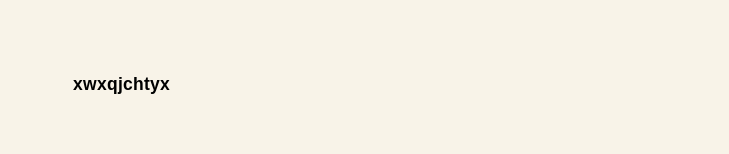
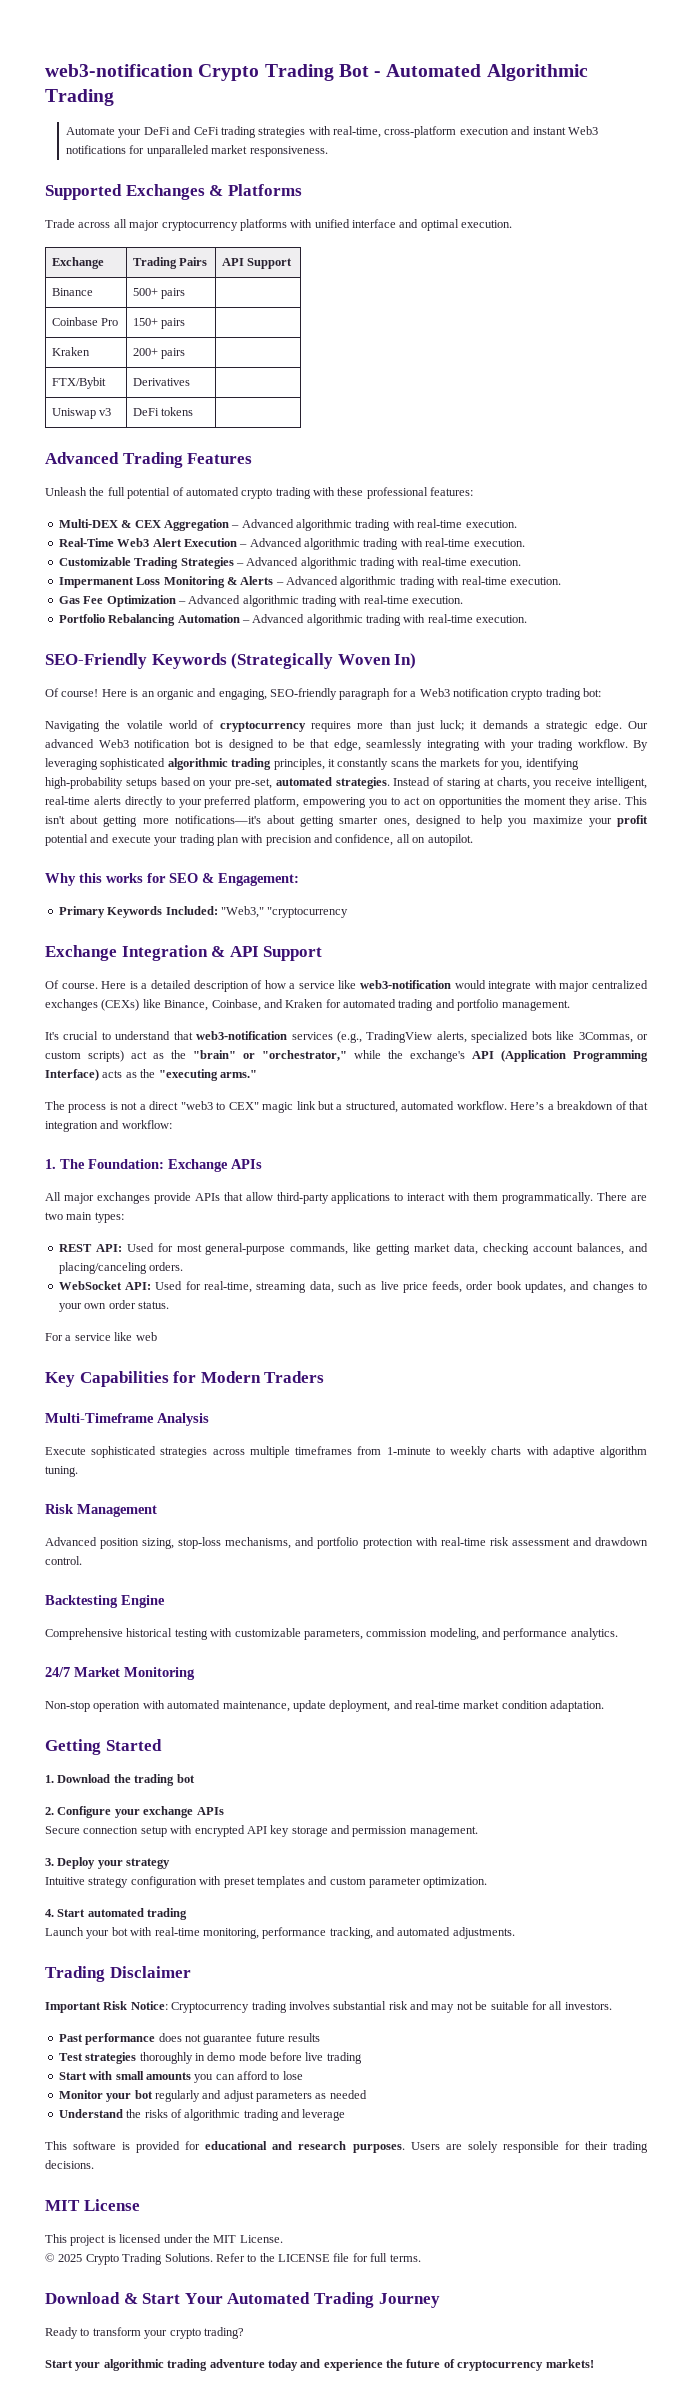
- xwxqjchtyx
+ web3-notification Crypto Trading Bot - Automated Algorithmic Trading
+ Automate your DeFi and CeFi trading strategies with real-time, cross-platform execution and instant Web3 notifications for unparalleled market responsiveness.
+ Supported Exchanges & Platforms
+ Trade across all major cryptocurrency platforms with unified interface and optimal execution.
+ Exchange | Trading Pairs | API Support
+ Binance | 500+ pairs |
+ Coinbase Pro | 150+ pairs |
+ Kraken | 200+ pairs |
+ FTX/Bybit | Derivatives |
+ Uniswap v3 | DeFi tokens |
+ Advanced Trading Features
+ Unleash the full potential of automated crypto trading with these professional features:
+ Multi-DEX & CEX Aggregation – Advanced algorithmic trading with real-time execution.
+ Real-Time Web3 Alert Execution – Advanced algorithmic trading with real-time execution.
+ Customizable Trading Strategies – Advanced algorithmic trading with real-time execution.
+ Impermanent Loss Monitoring & Alerts – Advanced algorithmic trading with real-time execution.
+ Gas Fee Optimization – Advanced algorithmic trading with real-time execution.
+ Portfolio Rebalancing Automation – Advanced algorithmic trading with real-time execution.
+ SEO-Friendly Keywords (Strategically Woven In)
+ Of course! Here is an organic and engaging, SEO-friendly paragraph for a Web3 notification crypto trading bot:
+ Navigating the volatile world of cryptocurrency requires more than just luck; it demands a strategic edge. Our advanced Web3 notification bot is designed to be that edge, seamlessly integrating with your trading workflow. By leveraging sophisticated algorithmic trading principles, it constantly scans the markets for you, identifying high-probability setups based on your pre-set, automated strategies. Instead of staring at charts, you receive intelligent, real-time alerts directly to your preferred platform, empowering you to act on opportunities the moment they arise. This isn't about getting more notifications—it's about getting smarter ones, designed to help you maximize your profit potential and execute your trading plan with precision and confidence, all on autopilot.
+ Why this works for SEO & Engagement:
+ Primary Keywords Included: "Web3," "cryptocurrency
+ Exchange Integration & API Support
+ Of course. Here is a detailed description of how a service like web3-notification would integrate with major centralized exchanges (CEXs) like Binance, Coinbase, and Kraken for automated trading and portfolio management.
+ It's crucial to understand that web3-notification services (e.g., TradingView alerts, specialized bots like 3Commas, or custom scripts) act as the "brain" or "orchestrator," while the exchange's API (Application Programming Interface) acts as the "executing arms."
+ The process is not a direct "web3 to CEX" magic link but a structured, automated workflow. Here’s a breakdown of that integration and workflow:
+ 1. The Foundation: Exchange APIs
+ All major exchanges provide APIs that allow third-party applications to interact with them programmatically. There are two main types:
+ REST API: Used for most general-purpose commands, like getting market data, checking account balances, and placing/canceling orders.
+ WebSocket API: Used for real-time, streaming data, such as live price feeds, order book updates, and changes to your own order status.
+ For a service like web
+ Key Capabilities for Modern Traders
+ Multi-Timeframe Analysis
+ Execute sophisticated strategies across multiple timeframes from 1-minute to weekly charts with adaptive algorithm tuning.
+ Risk Management
+ Advanced position sizing, stop-loss mechanisms, and portfolio protection with real-time risk assessment and drawdown control.
+ Backtesting Engine
+ Comprehensive historical testing with customizable parameters, commission modeling, and performance analytics.
+ 24/7 Market Monitoring
+ Non-stop operation with automated maintenance, update deployment, and real-time market condition adaptation.
+ Getting Started
+ 1. Download the trading bot
+ 2. Configure your exchange APIs
+ Secure connection setup with encrypted API key storage and permission management.
+ 3. Deploy your strategy
+ Intuitive strategy configuration with preset templates and custom parameter optimization.
+ 4. Start automated trading
+ Launch your bot with real-time monitoring, performance tracking, and automated adjustments.
+ Trading Disclaimer
+ Important Risk Notice: Cryptocurrency trading involves substantial risk and may not be suitable for all investors.
+ Past performance does not guarantee future results
+ Test strategies thoroughly in demo mode before live trading
+ Start with small amounts you can afford to lose
+ Monitor your bot regularly and adjust parameters as needed
+ Understand the risks of algorithmic trading and leverage
+ This software is provided for educational and research purposes. Users are solely responsible for their trading decisions.
+ MIT License
+ This project is licensed under the MIT License.
+ © 2025 Crypto Trading Solutions. Refer to the LICENSE file for full terms.
+ Download & Start Your Automated Trading Journey
+ Ready to transform your crypto trading?
+ Start your algorithmic trading adventure today and experience the future of cryptocurrency markets!

